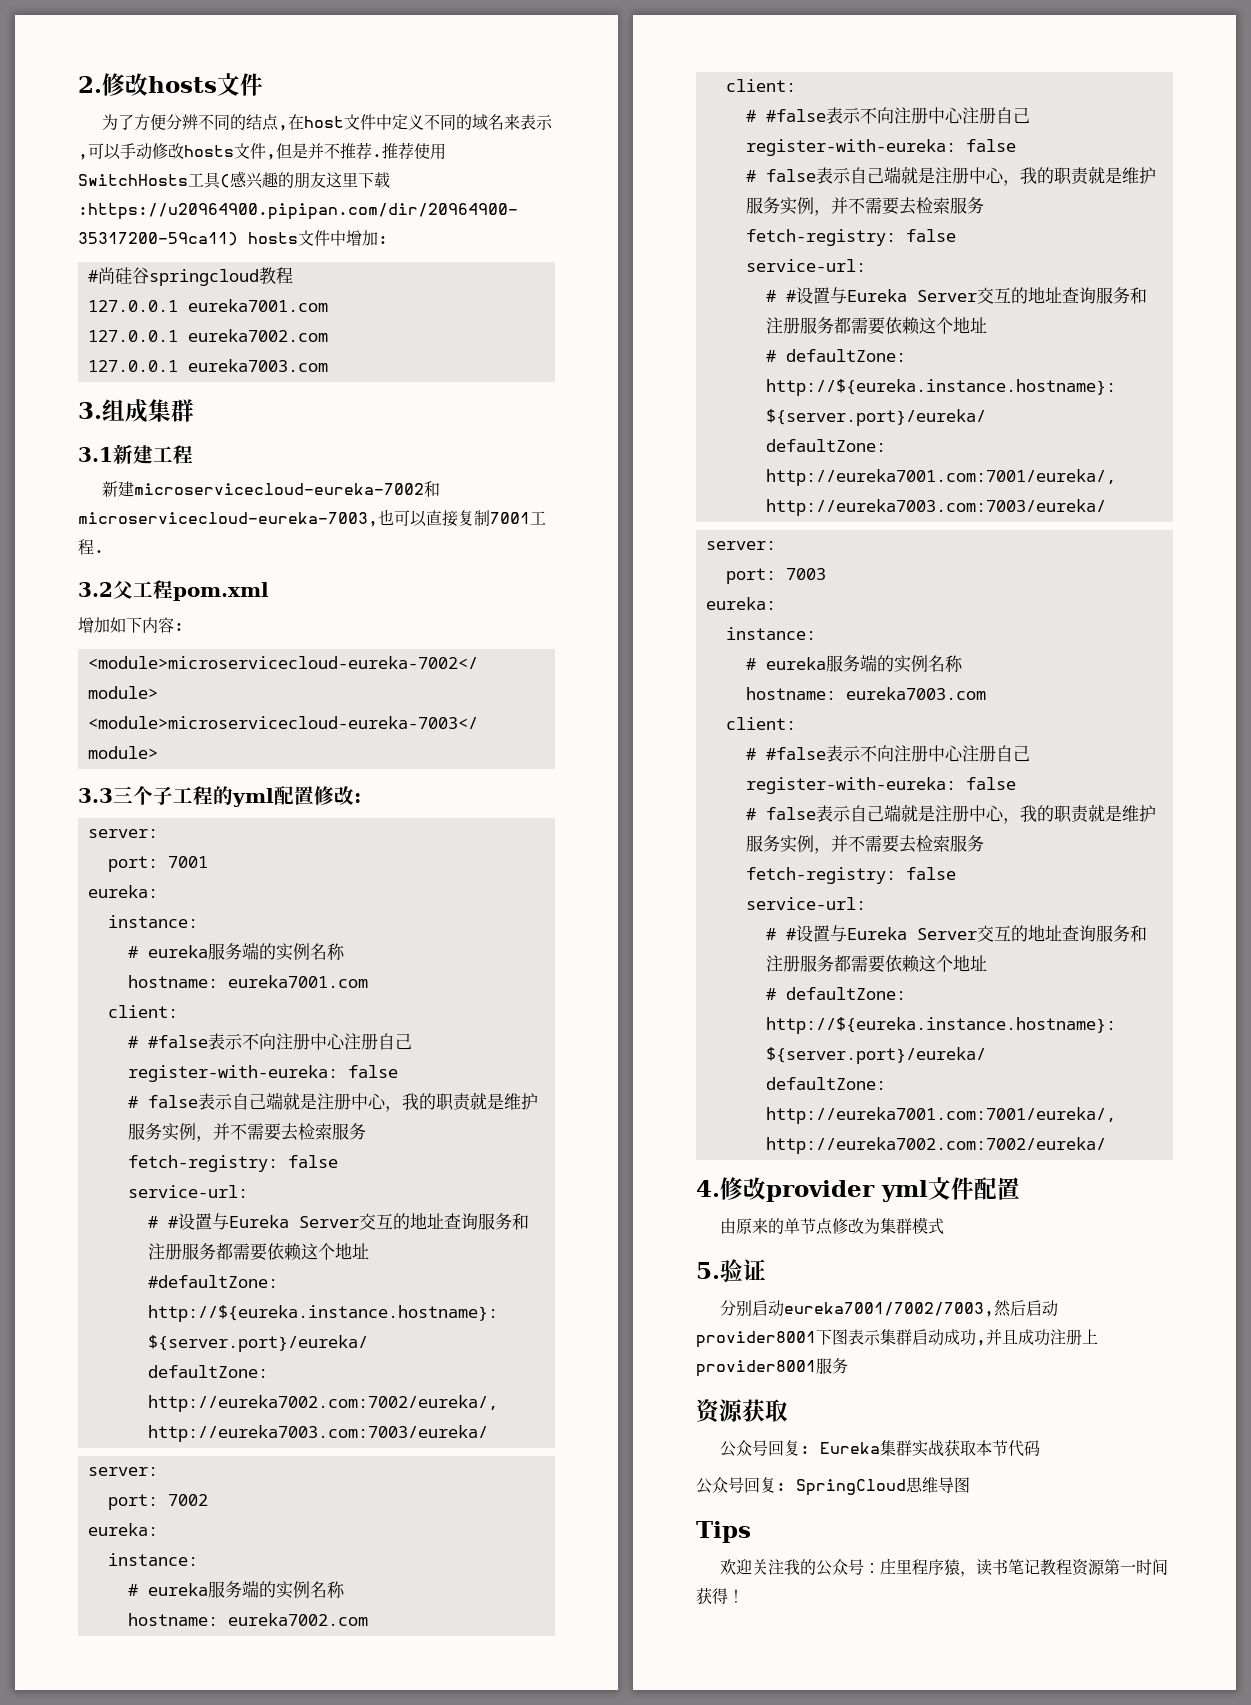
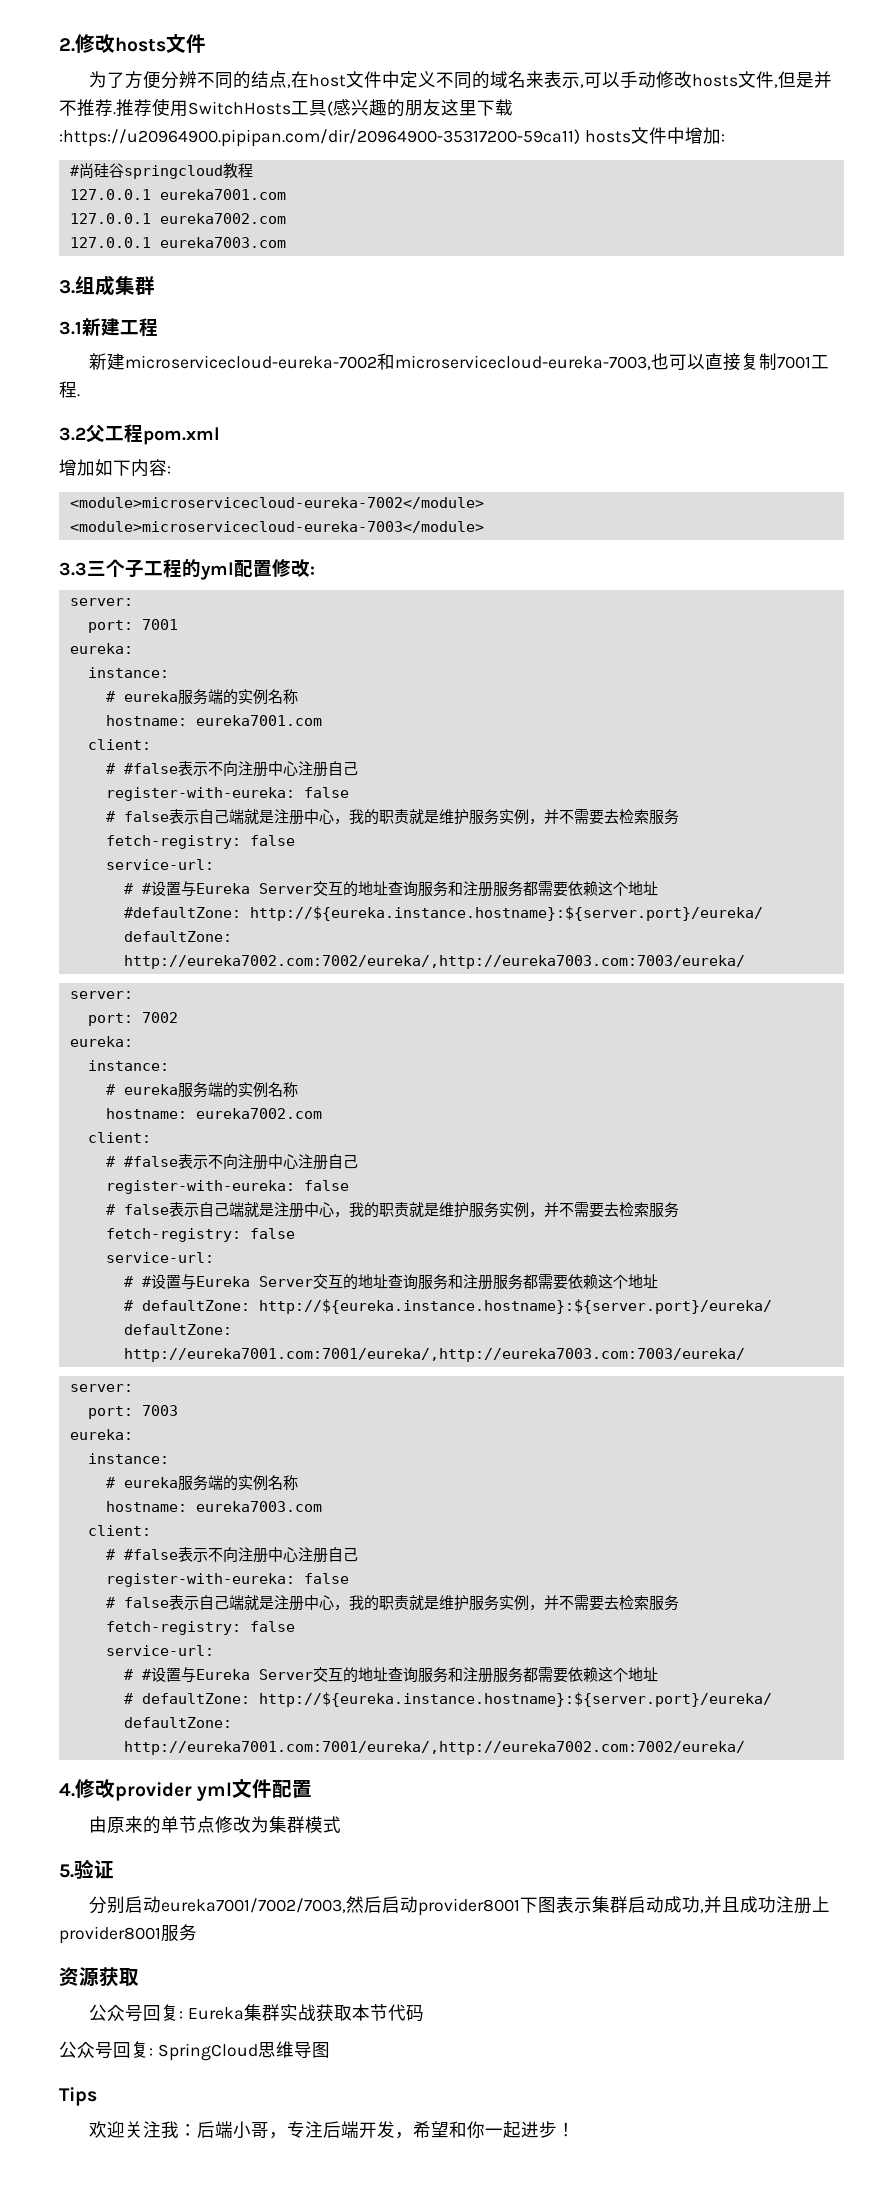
- 欢迎关注我的公众号：庄里程序猿，读书笔记教程资源第一时间获得！
+ 欢迎关注我：后端小哥，专注后端开发，希望和你一起进步！

